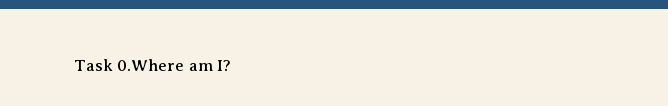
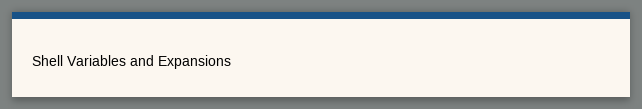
- Task 0.Where am I?
+ Shell Variables and Expansions

